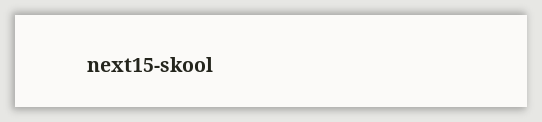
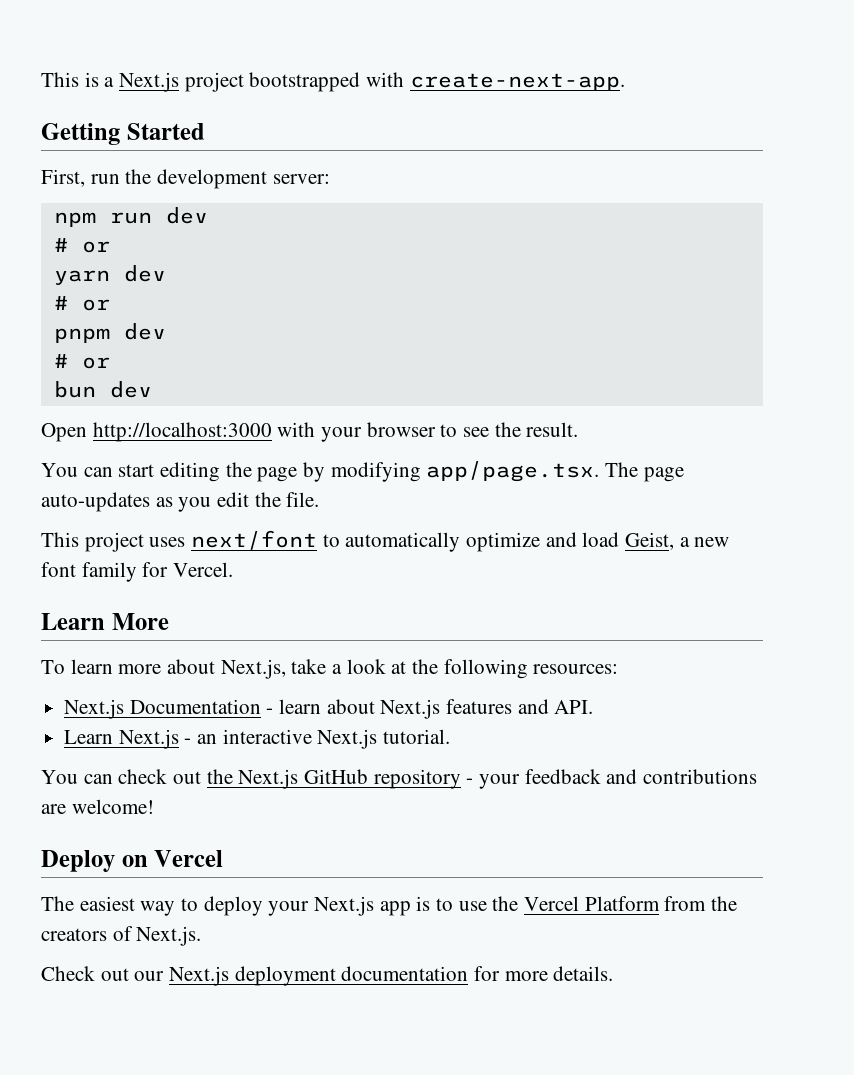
- next15-skool
+ This is a Next.js project bootstrapped with create-next-app.
+ Getting Started
+ First, run the development server:
+ npm run dev
+ # or
+ yarn dev
+ # or
+ pnpm dev
+ # or
+ bun dev
+ Open http://localhost:3000 with your browser to see the result.
+ You can start editing the page by modifying app/page.tsx. The page auto-updates as you edit the file.
+ This project uses next/font to automatically optimize and load Geist, a new font family for Vercel.
+ Learn More
+ To learn more about Next.js, take a look at the following resources:
+ Next.js Documentation - learn about Next.js features and API.
+ Learn Next.js - an interactive Next.js tutorial.
+ You can check out the Next.js GitHub repository - your feedback and contributions are welcome!
+ Deploy on Vercel
+ The easiest way to deploy your Next.js app is to use the Vercel Platform from the creators of Next.js.
+ Check out our Next.js deployment documentation for more details.

